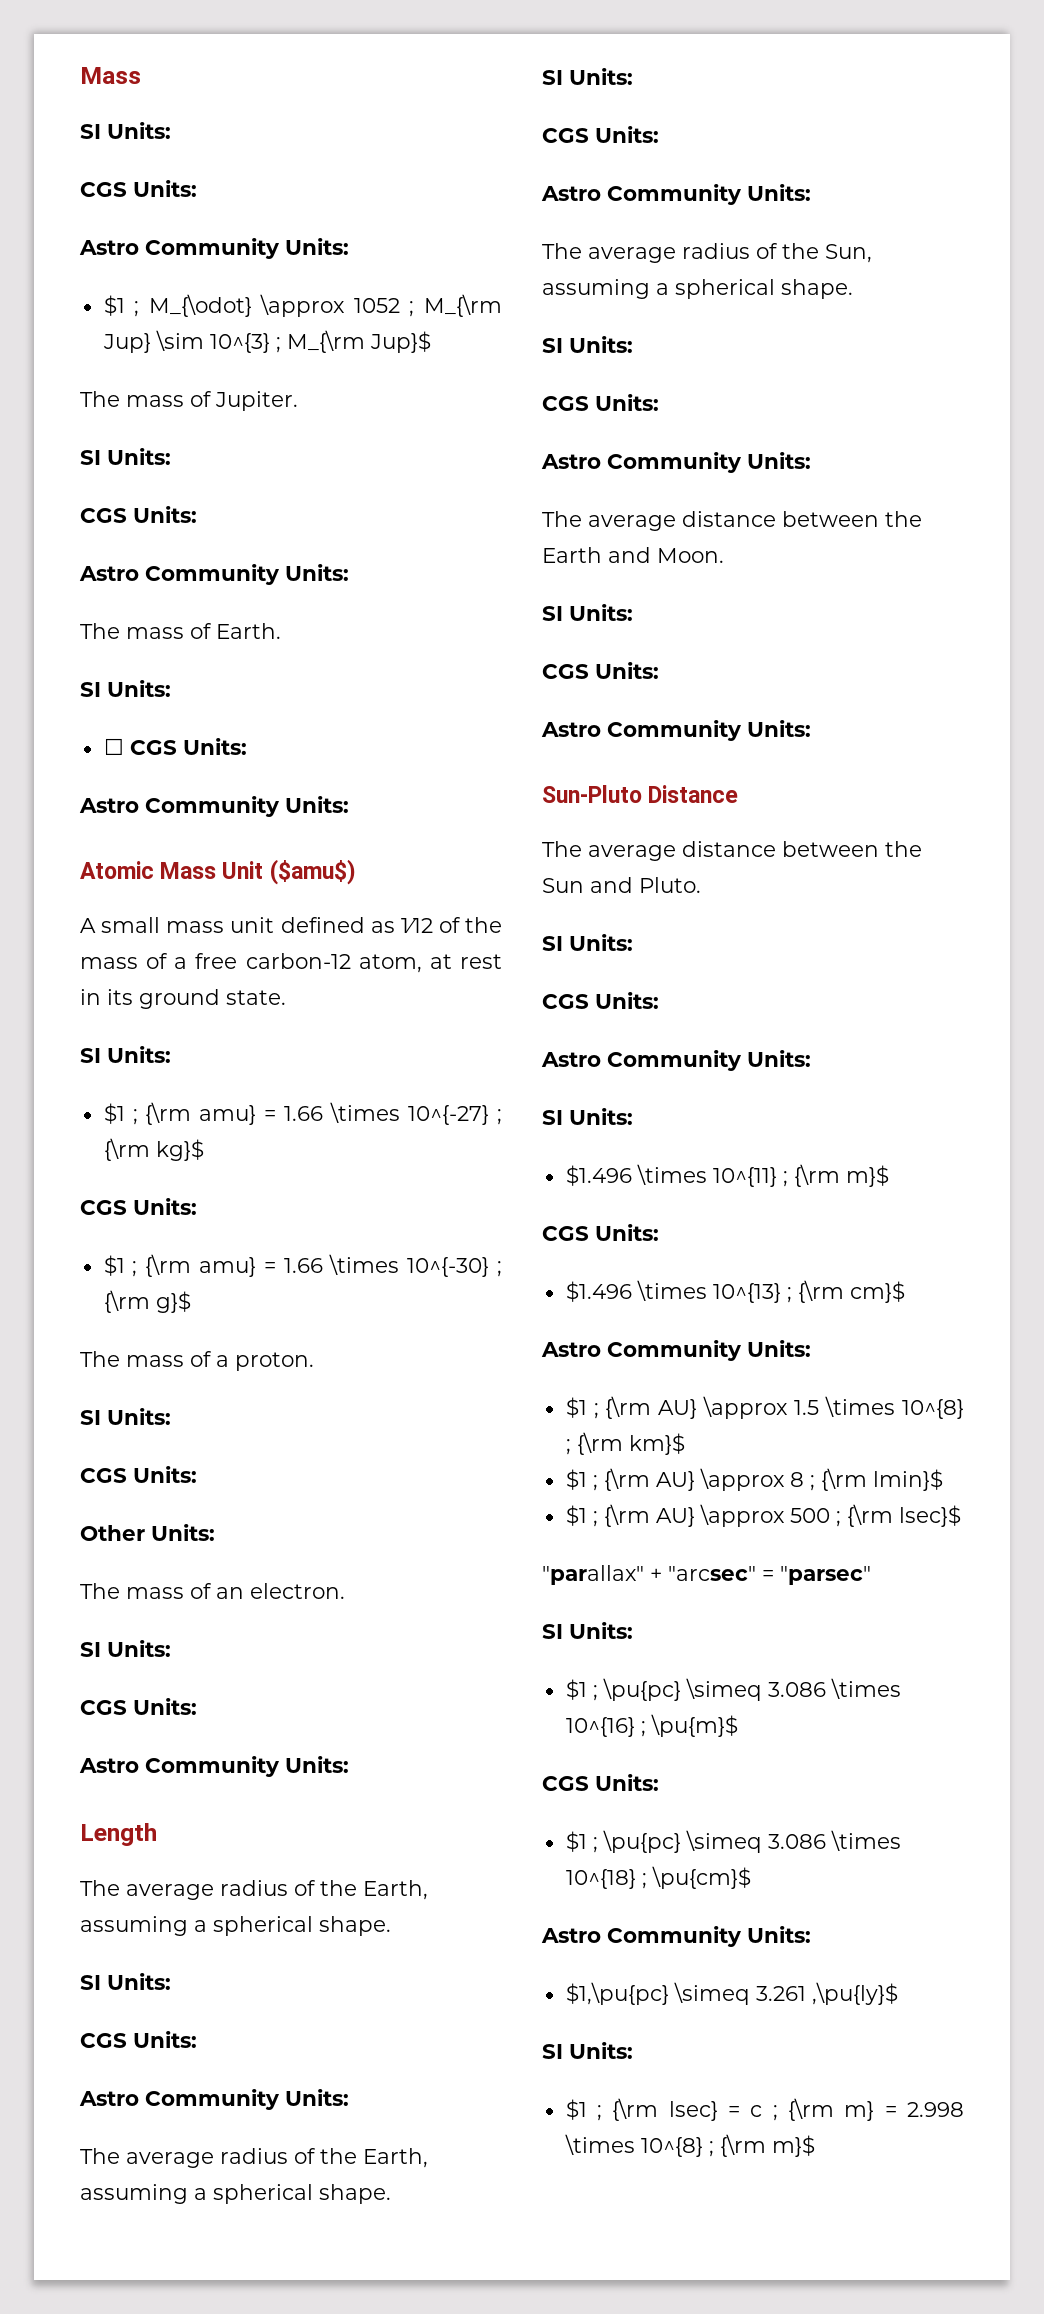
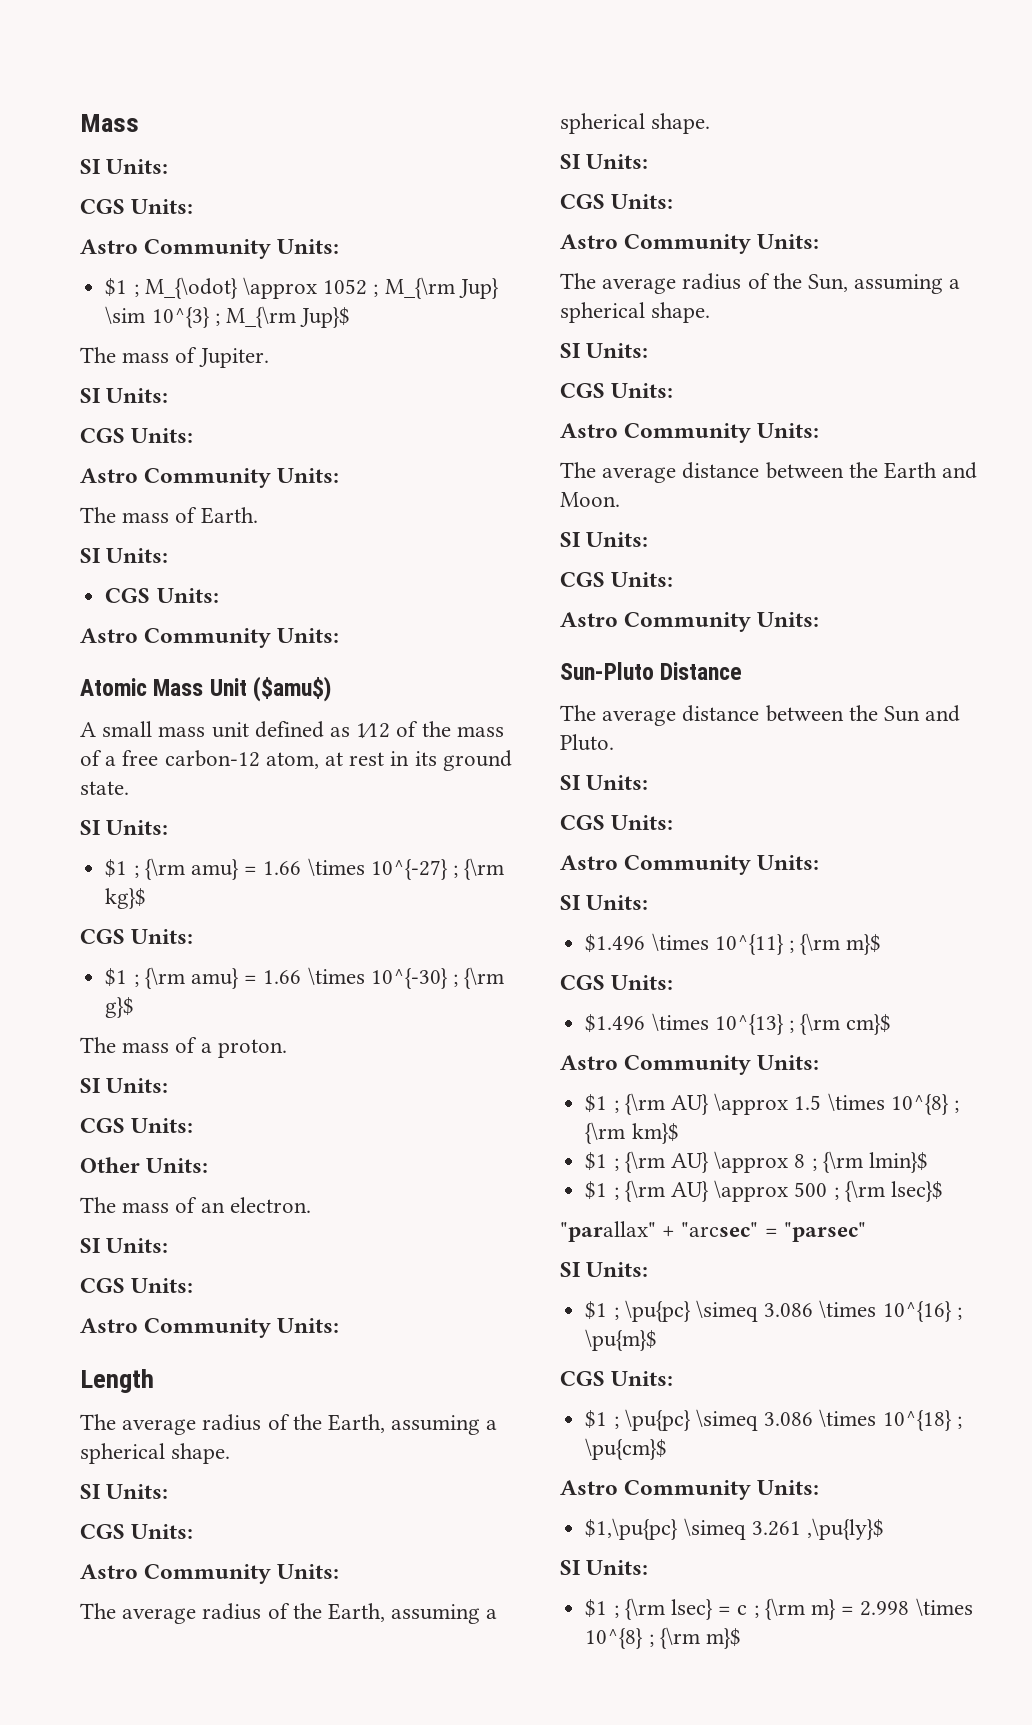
  The mass of Earth.
  SI Units:
- ☐ CGS Units:
+ CGS Units:

